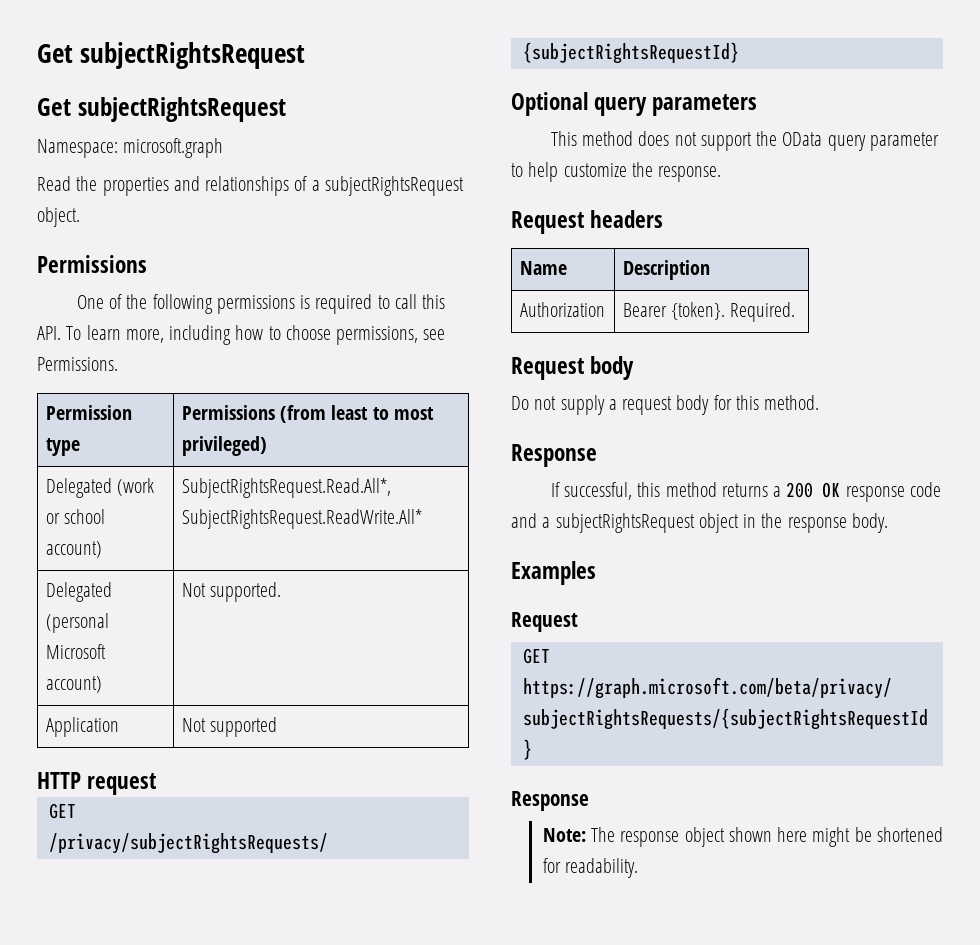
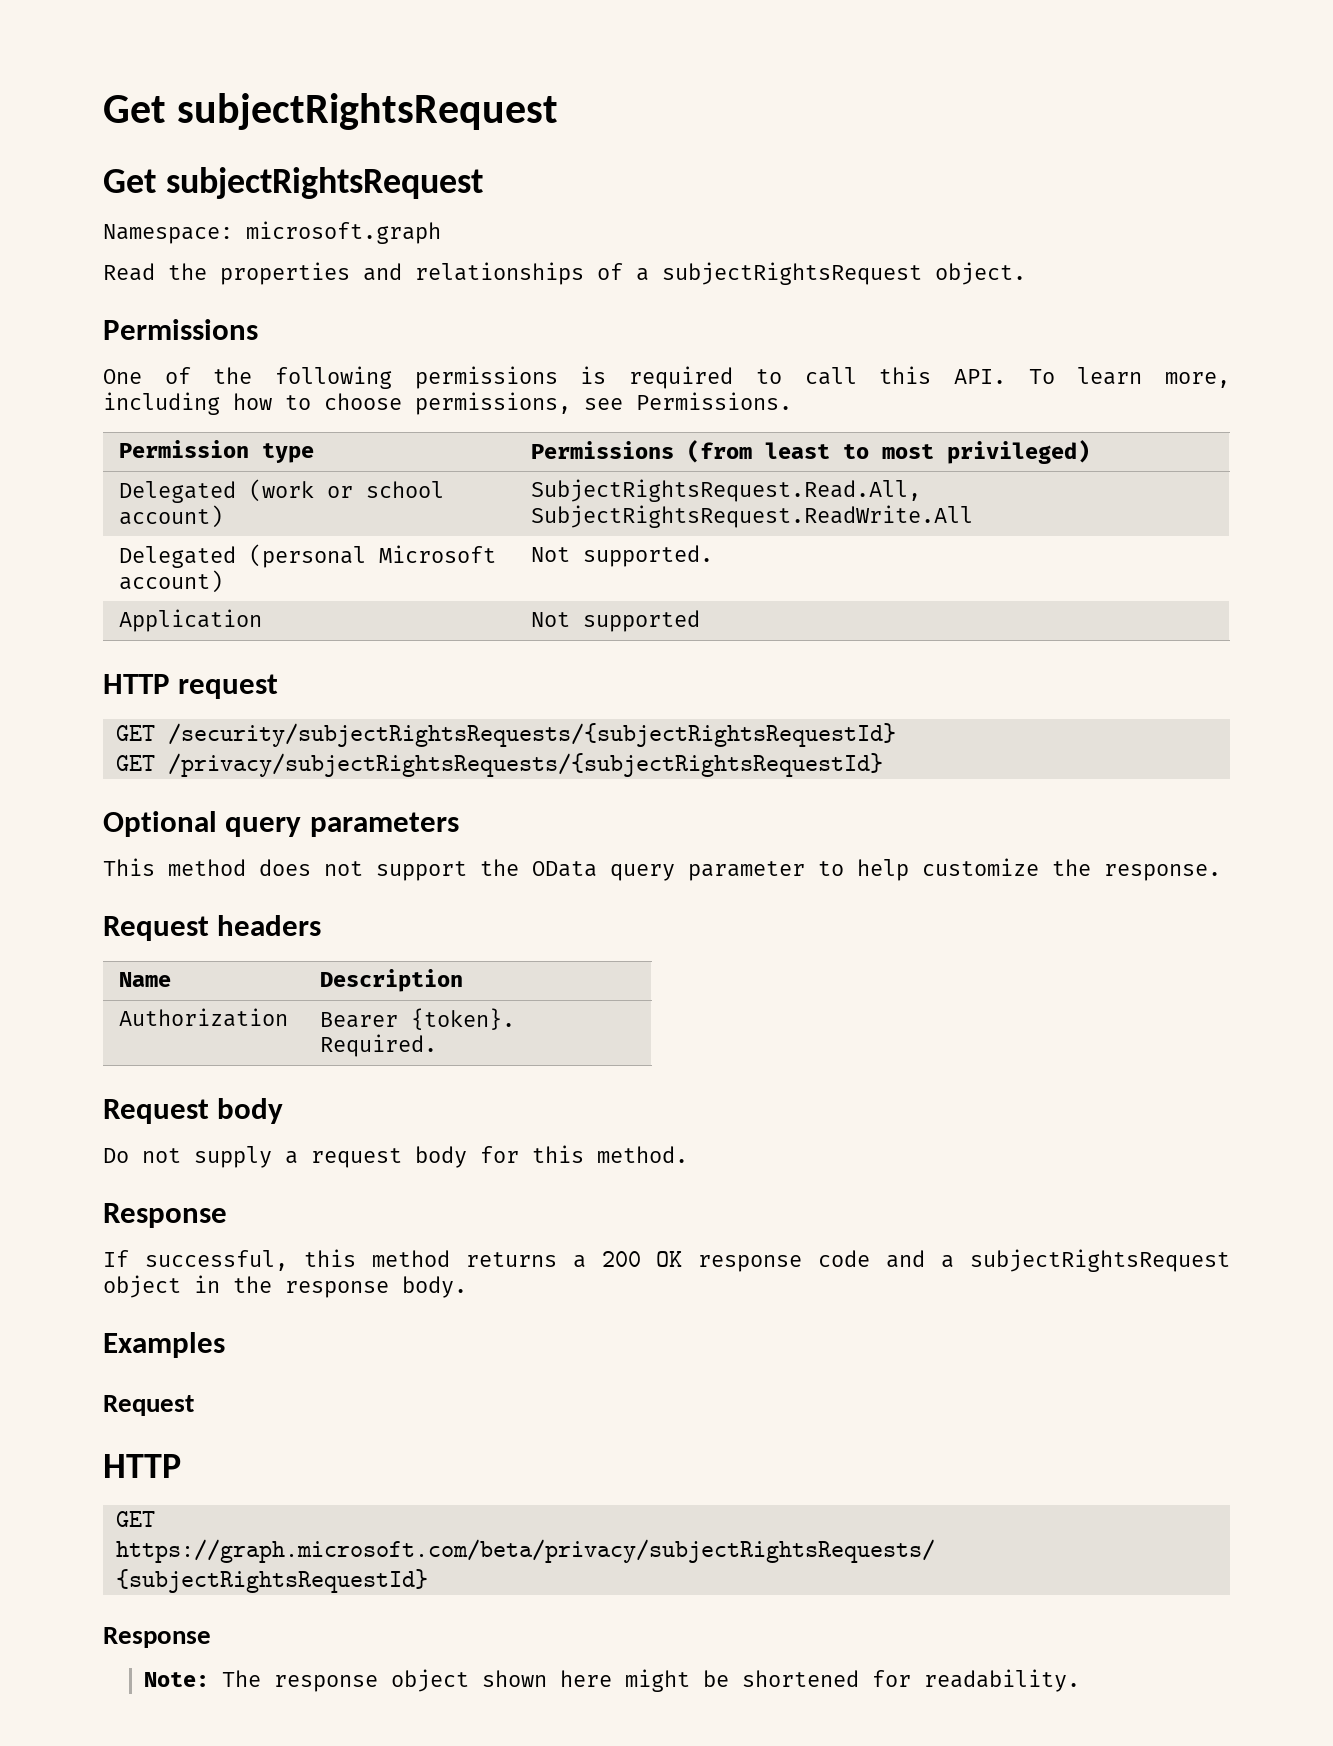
- Delegated (work or school account) | SubjectRightsRequest.Read.All*, SubjectRightsRequest.ReadWrite.All*
+ Delegated (work or school account) | SubjectRightsRequest.Read.All, SubjectRightsRequest.ReadWrite.All
+ GET /security/subjectRightsRequests/{subjectRightsRequestId}
  Examples
  Request
+ HTTP

